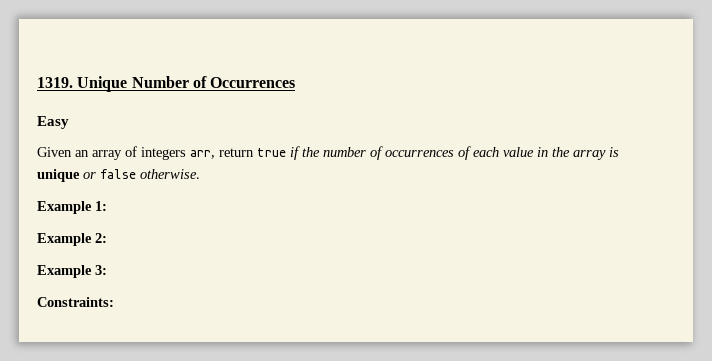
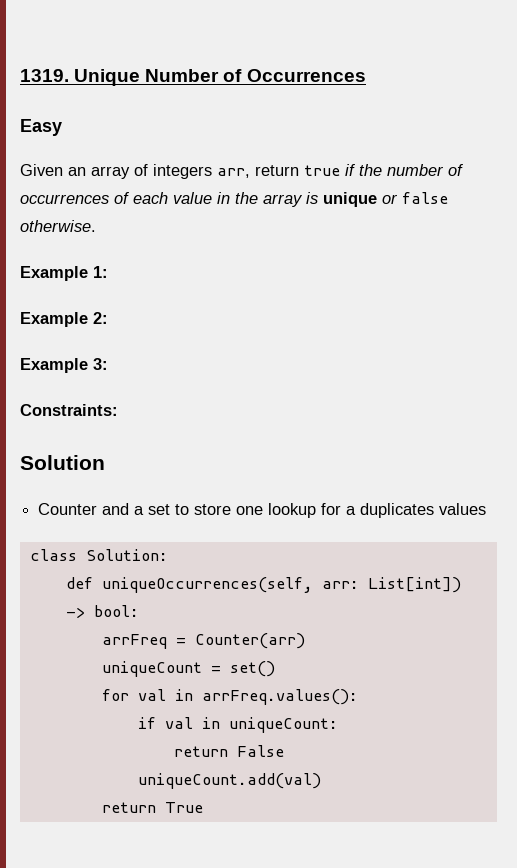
+ Solution
+ Counter and a set to store one lookup for a duplicates values
+ class Solution:
+ def uniqueOccurrences(self, arr: List[int]) -> bool:
+ arrFreq = Counter(arr)
+ uniqueCount = set()
+ for val in arrFreq.values():
+ if val in uniqueCount:
+ return False
+ uniqueCount.add(val)
+ return True

